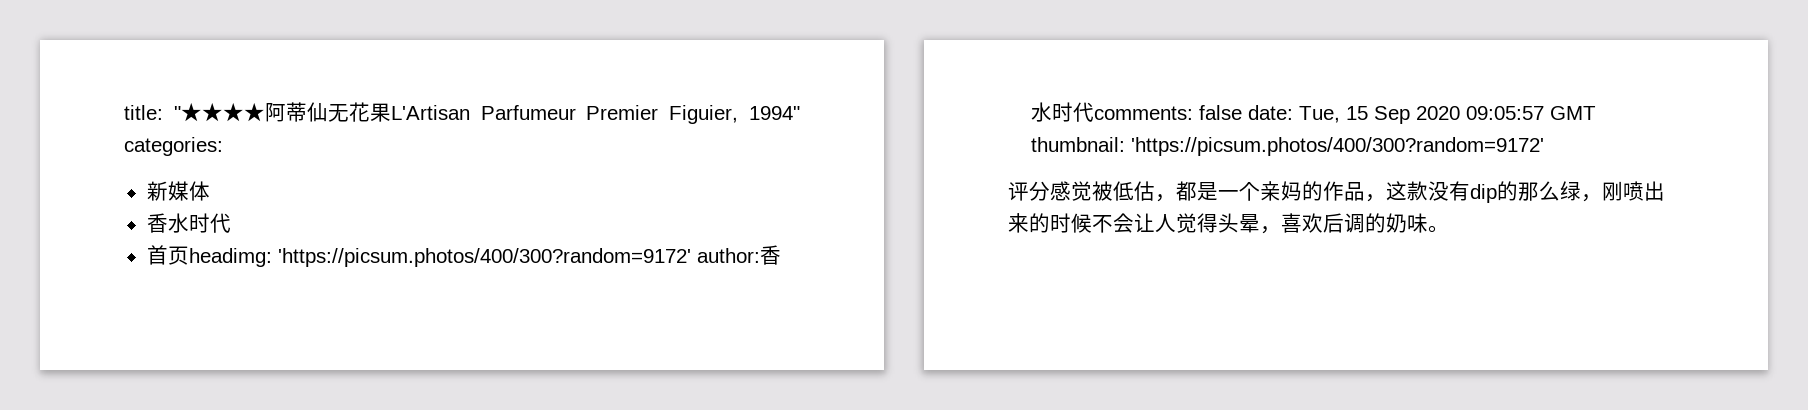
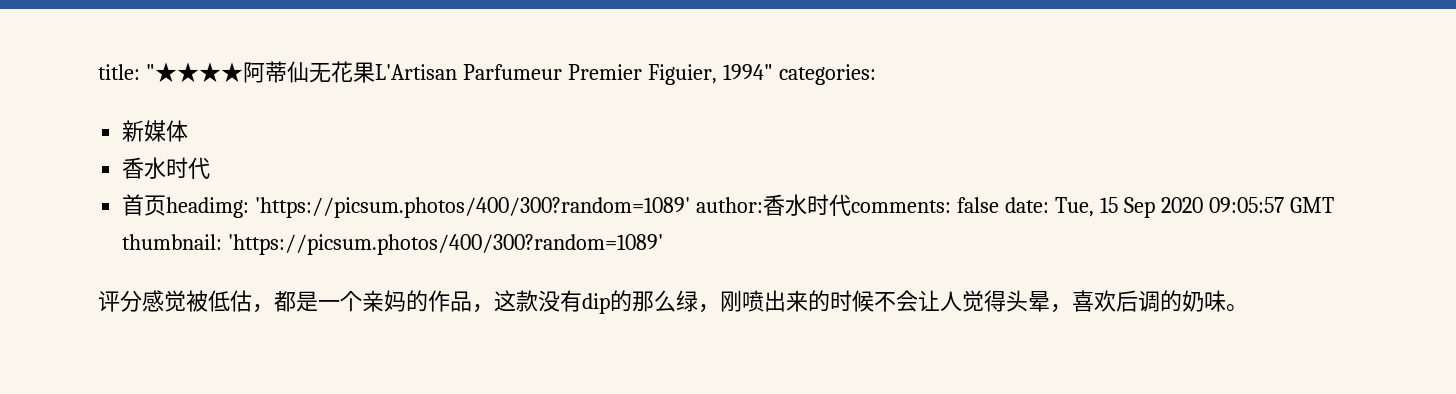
- 首页headimg: 'https://picsum.photos/400/300?random=9172' author:香水时代comments: false date: Tue, 15 Sep 2020 09:05:57 GMT thumbnail: 'https://picsum.photos/400/300?random=9172'
+ 首页headimg: 'https://picsum.photos/400/300?random=1089' author:香水时代comments: false date: Tue, 15 Sep 2020 09:05:57 GMT thumbnail: 'https://picsum.photos/400/300?random=1089'

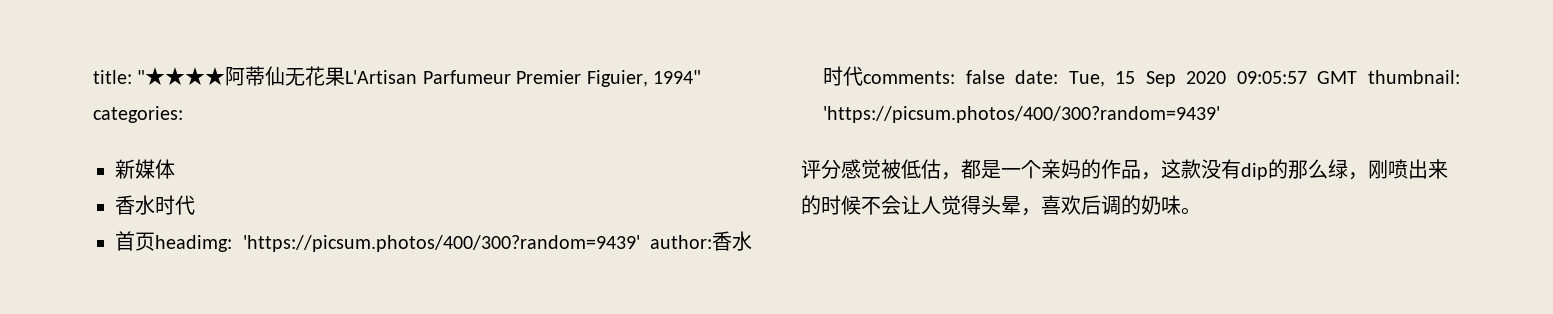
- 首页headimg: 'https://picsum.photos/400/300?random=1089' author:香水时代comments: false date: Tue, 15 Sep 2020 09:05:57 GMT thumbnail: 'https://picsum.photos/400/300?random=1089'
+ 首页headimg: 'https://picsum.photos/400/300?random=9439' author:香水时代comments: false date: Tue, 15 Sep 2020 09:05:57 GMT thumbnail: 'https://picsum.photos/400/300?random=9439'

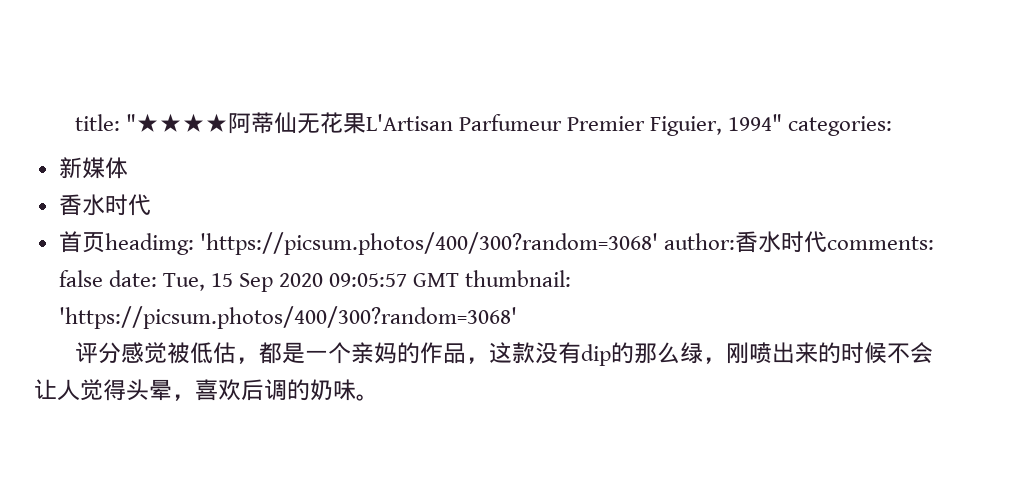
- 首页headimg: 'https://picsum.photos/400/300?random=9439' author:香水时代comments: false date: Tue, 15 Sep 2020 09:05:57 GMT thumbnail: 'https://picsum.photos/400/300?random=9439'
+ 首页headimg: 'https://picsum.photos/400/300?random=3068' author:香水时代comments: false date: Tue, 15 Sep 2020 09:05:57 GMT thumbnail: 'https://picsum.photos/400/300?random=3068'

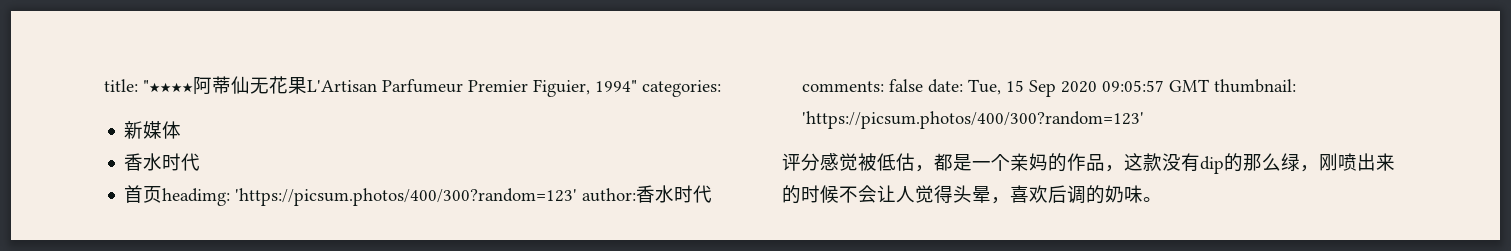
- 首页headimg: 'https://picsum.photos/400/300?random=3068' author:香水时代comments: false date: Tue, 15 Sep 2020 09:05:57 GMT thumbnail: 'https://picsum.photos/400/300?random=3068'
+ 首页headimg: 'https://picsum.photos/400/300?random=123' author:香水时代comments: false date: Tue, 15 Sep 2020 09:05:57 GMT thumbnail: 'https://picsum.photos/400/300?random=123'

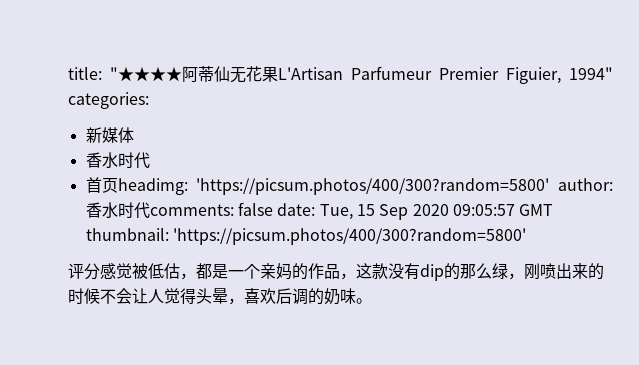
- 首页headimg: 'https://picsum.photos/400/300?random=123' author:香水时代comments: false date: Tue, 15 Sep 2020 09:05:57 GMT thumbnail: 'https://picsum.photos/400/300?random=123'
+ 首页headimg: 'https://picsum.photos/400/300?random=5800' author:香水时代comments: false date: Tue, 15 Sep 2020 09:05:57 GMT thumbnail: 'https://picsum.photos/400/300?random=5800'

